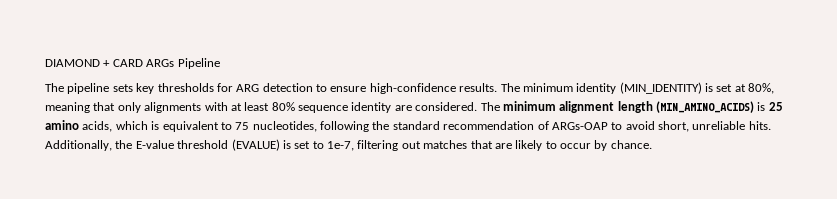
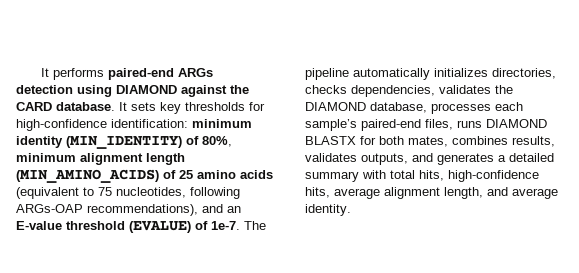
- DIAMOND + CARD ARGs Pipeline
- The pipeline sets key thresholds for ARG detection to ensure high-confidence results. The minimum identity (MIN_IDENTITY) is set at 80%, meaning that only alignments with at least 80% sequence identity are considered. The minimum alignment length (MIN_AMINO_ACIDS) is 25 amino acids, which is equivalent to 75 nucleotides, following the standard recommendation of ARGs-OAP to avoid short, unreliable hits. Additionally, the E-value threshold (EVALUE) is set to 1e-7, filtering out matches that are likely to occur by chance.
+ It performs paired-end ARGs detection using DIAMOND against the CARD database. It sets key thresholds for high-confidence identification: minimum identity (MIN_IDENTITY) of 80%, minimum alignment length (MIN_AMINO_ACIDS) of 25 amino acids (equivalent to 75 nucleotides, following ARGs-OAP recommendations), and an E-value threshold (EVALUE) of 1e-7. The pipeline automatically initializes directories, checks dependencies, validates the DIAMOND database, processes each sample’s paired-end files, runs DIAMOND BLASTX for both mates, combines results, validates outputs, and generates a detailed summary with total hits, high-confidence hits, average alignment length, and average identity.

